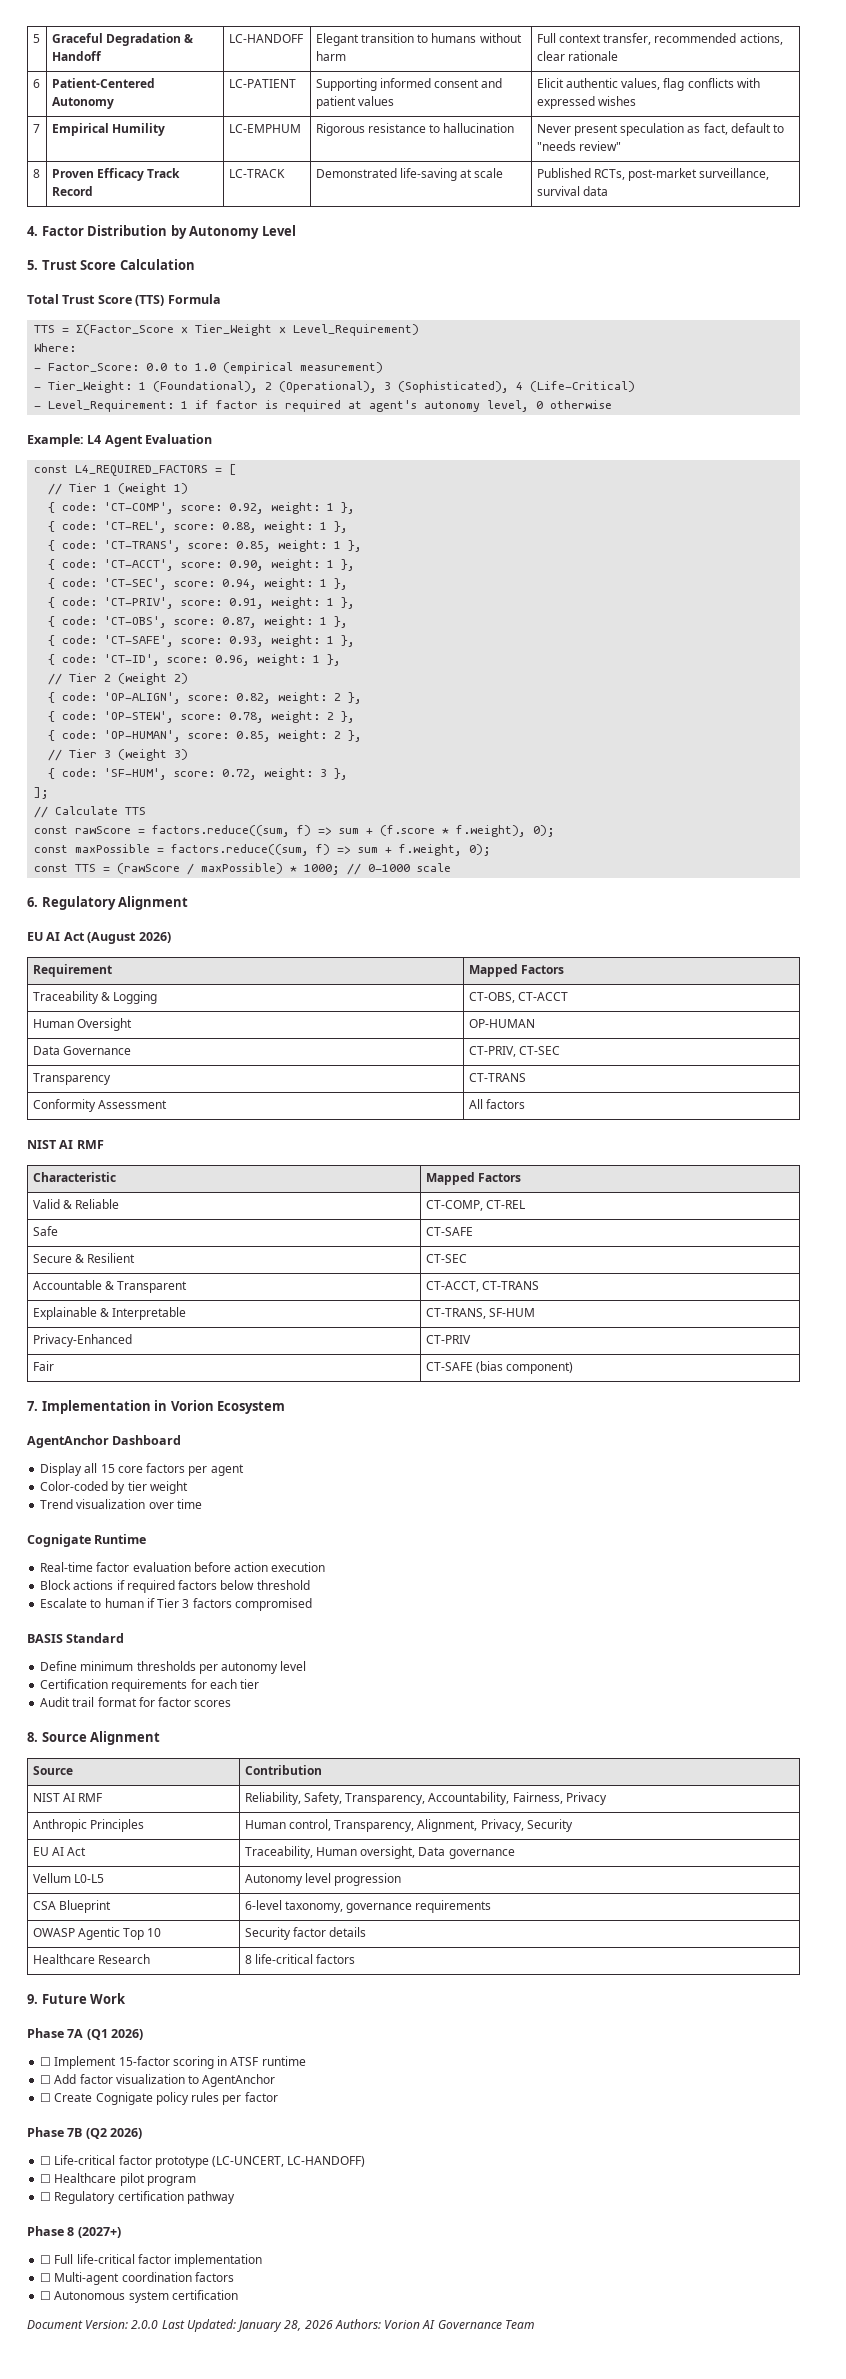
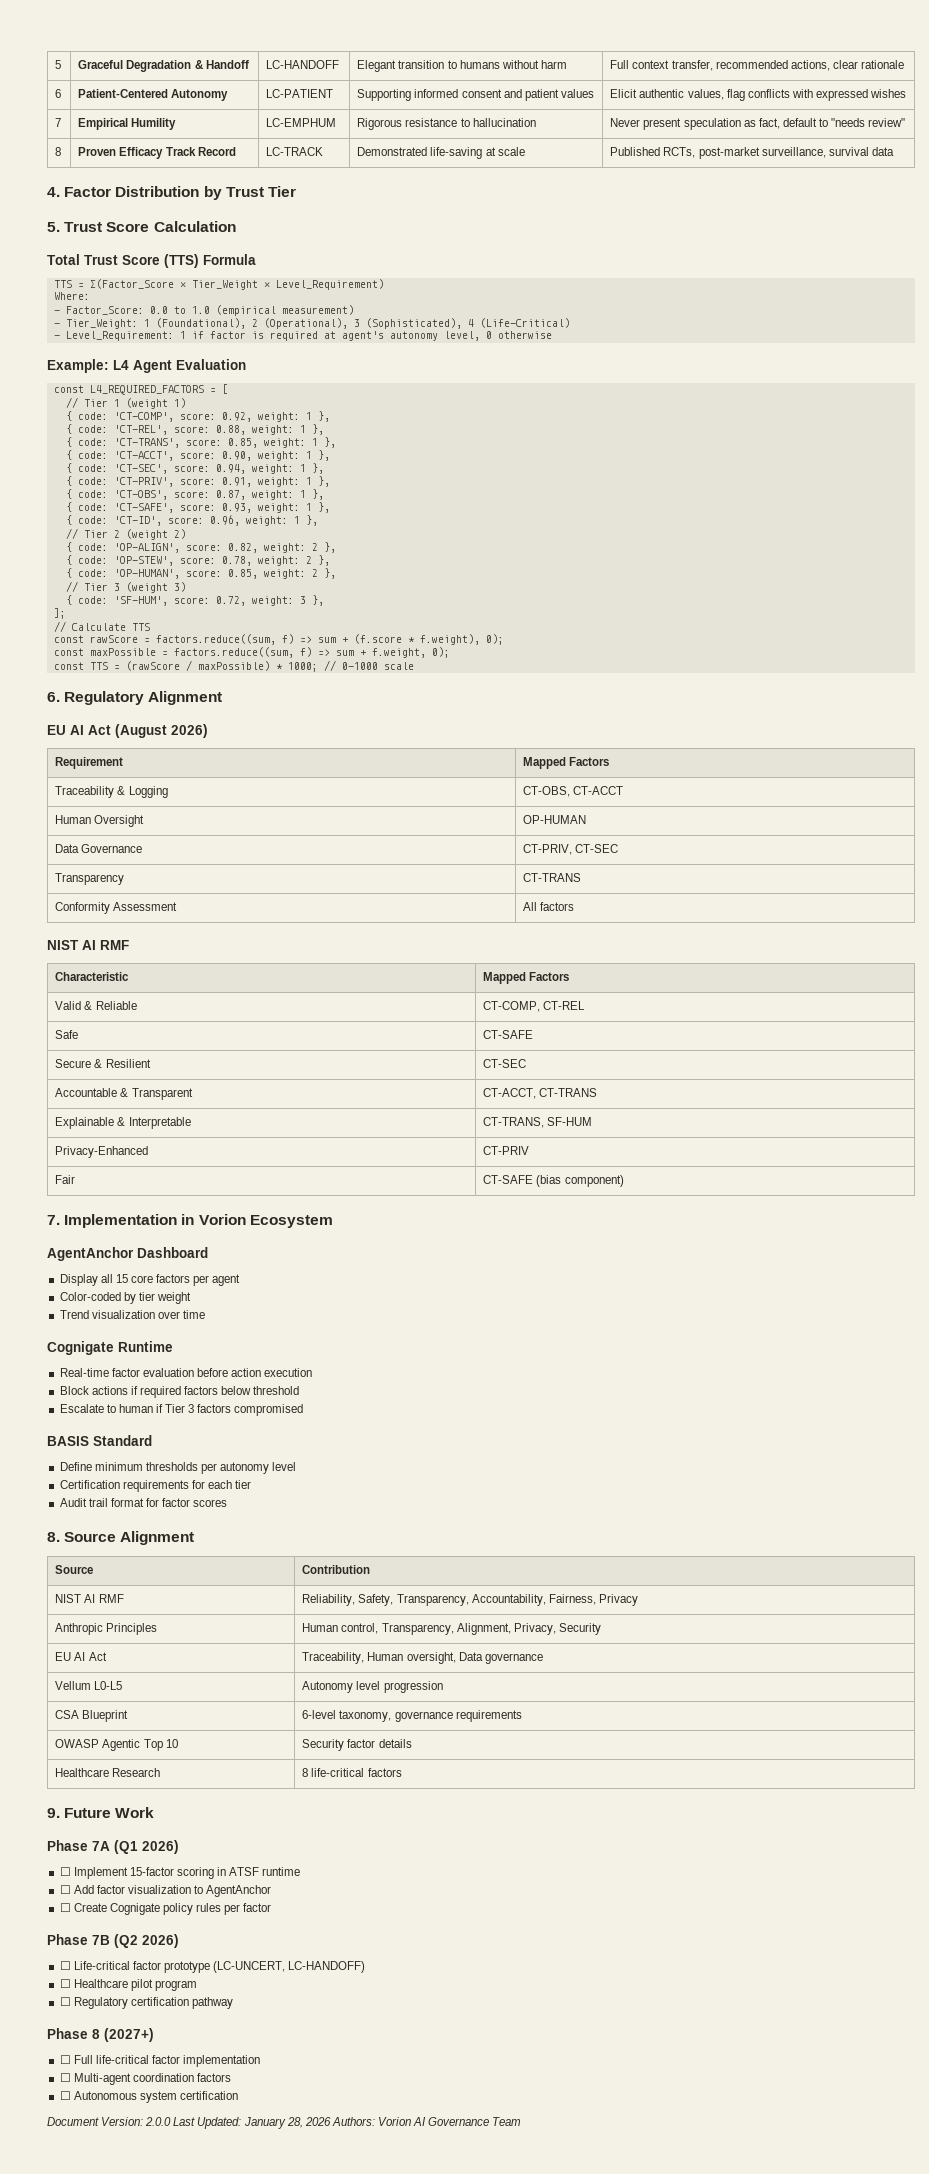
- 4. Factor Distribution by Autonomy Level
+ 4. Factor Distribution by Trust Tier

